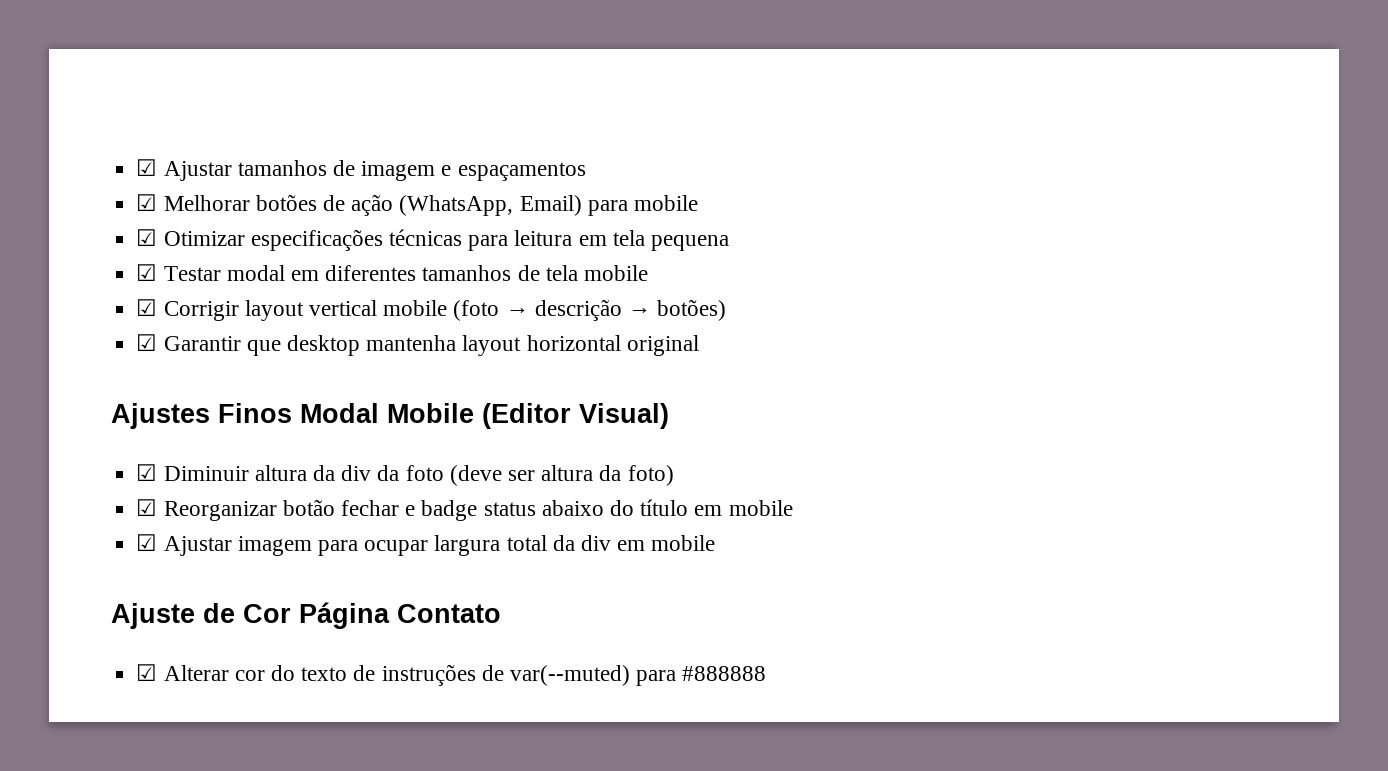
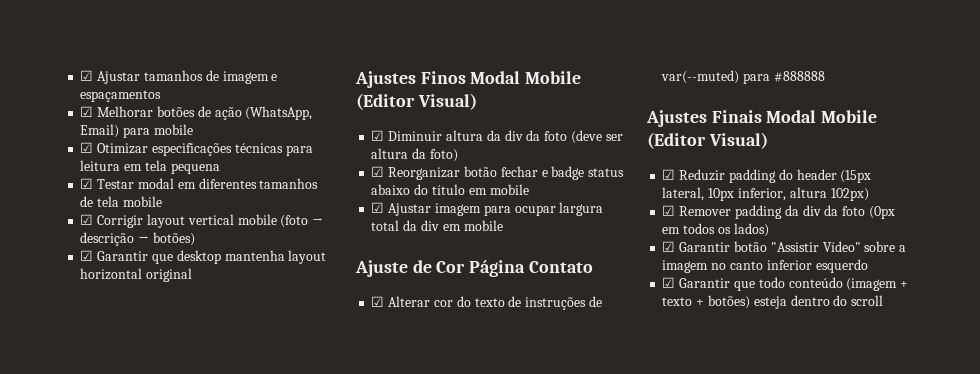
+ Ajustes Finais Modal Mobile (Editor Visual)
+ ☑ Reduzir padding do header (15px lateral, 10px inferior, altura 102px)
+ ☑ Remover padding da div da foto (0px em todos os lados)
+ ☑ Garantir botão "Assistir Vídeo" sobre a imagem no canto inferior esquerdo
+ ☑ Garantir que todo conteúdo (imagem + texto + botões) esteja dentro do scroll

